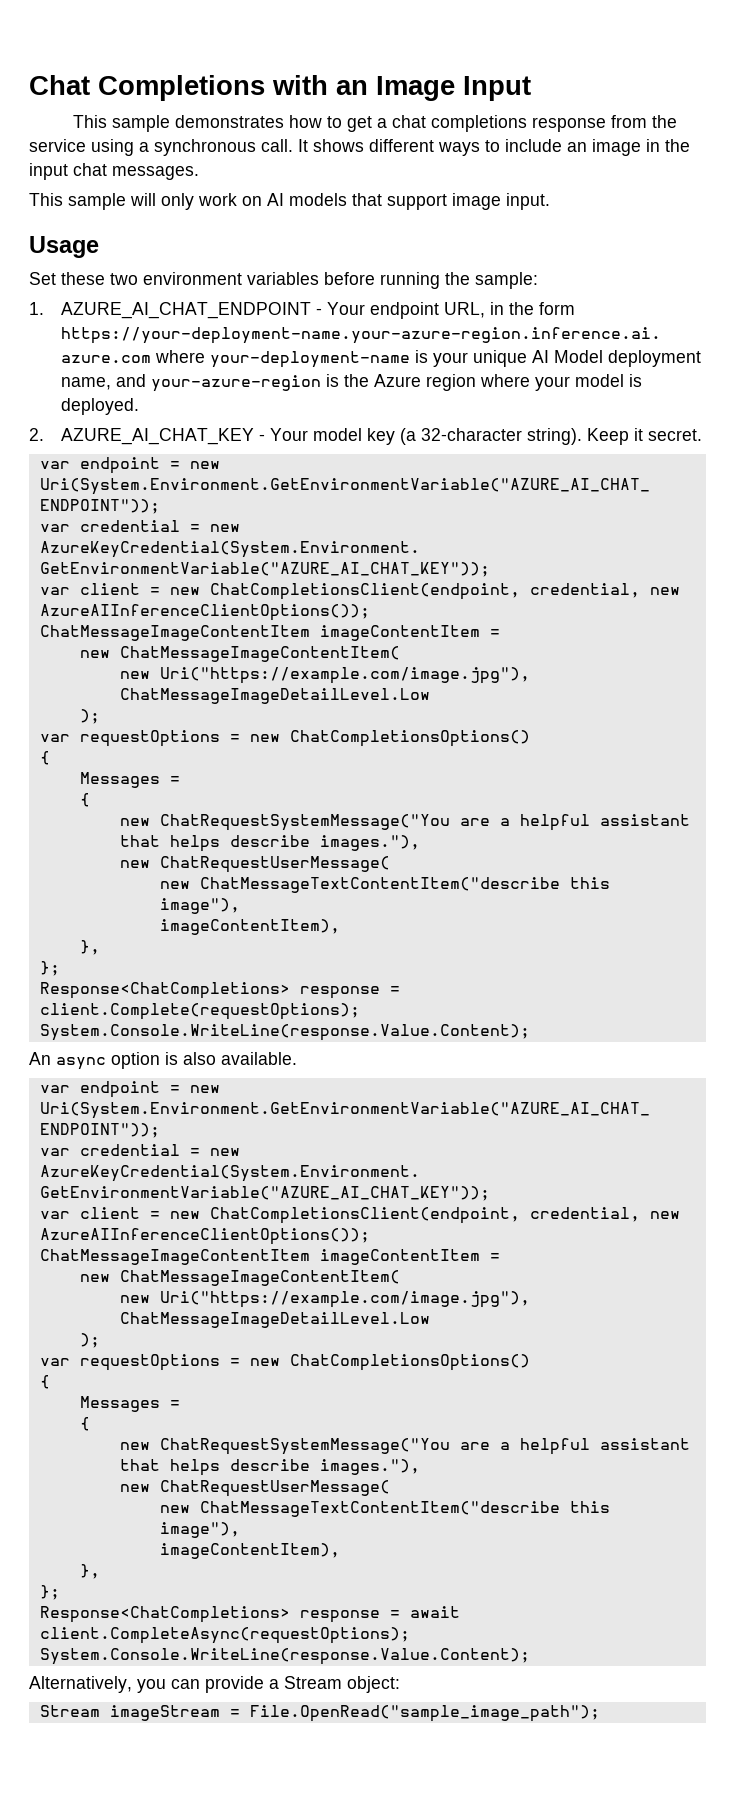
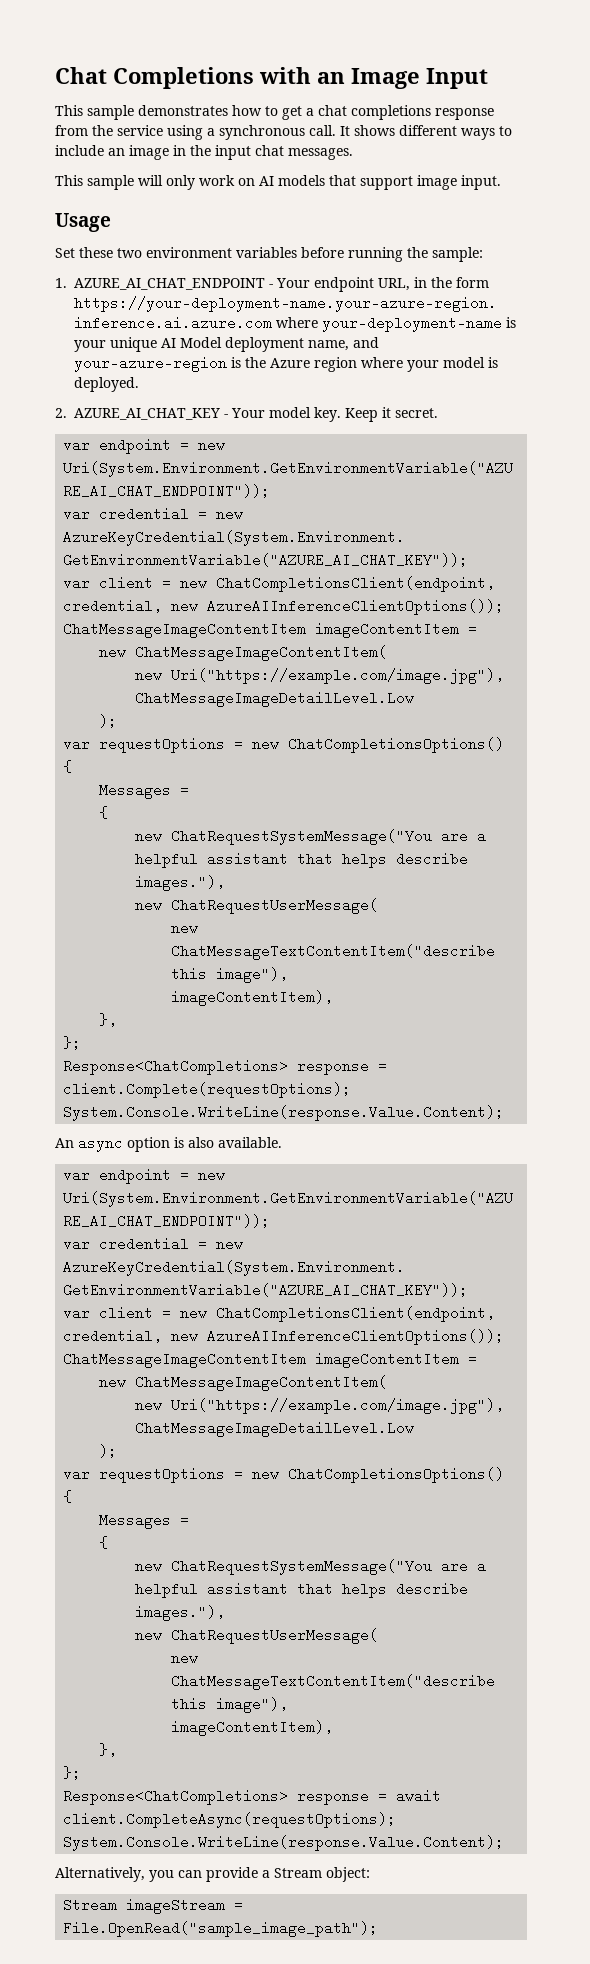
- 2. AZURE_AI_CHAT_KEY - Your model key (a 32-character string).
+ 2. AZURE_AI_CHAT_KEY - Your model key.

